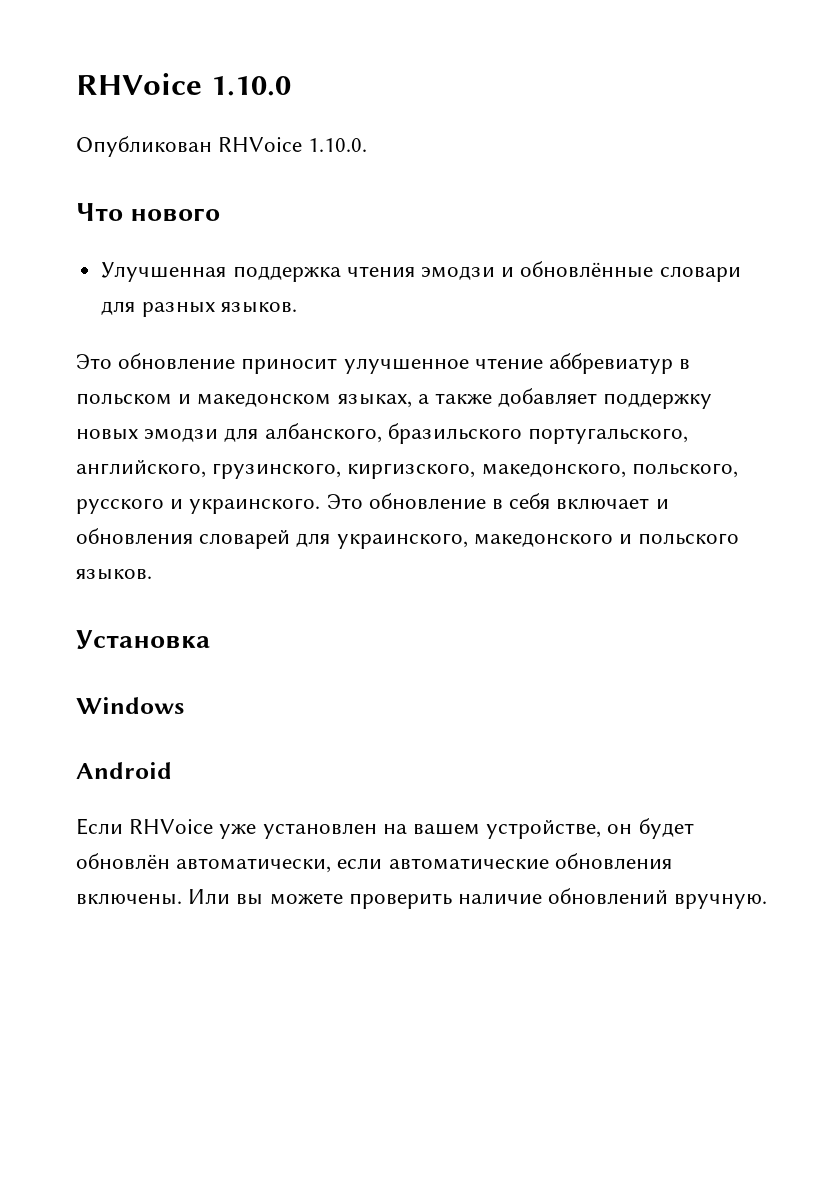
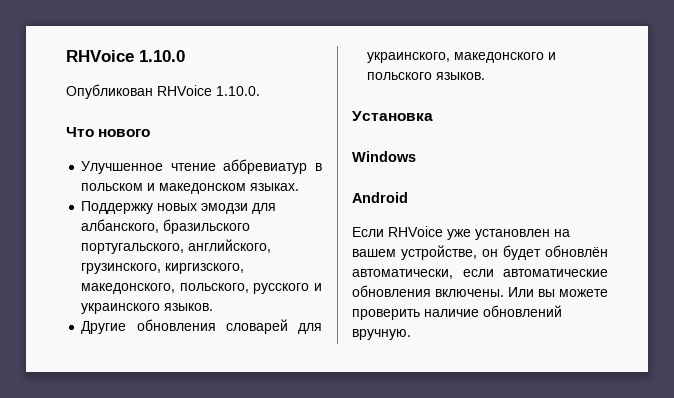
- Улучшенная поддержка чтения эмодзи и обновлённые словари для разных языков.
- Это обновление приносит улучшенное чтение аббревиатур в польском и македонском языках, а также добавляет поддержку новых эмодзи для албанского, бразильского португальского, английского, грузинского, киргизского, македонского, польского, русского и украинского. Это обновление в себя включает и обновления словарей для украинского, македонского и польского языков.
+ Улучшенное чтение аббревиатур в польском и македонском языках.
+ Поддержку новых эмодзи для албанского, бразильского португальского, английского, грузинского, киргизского, македонского, польского, русского и украинского языков.
+ Другие обновления словарей для украинского, македонского и польского языков.

